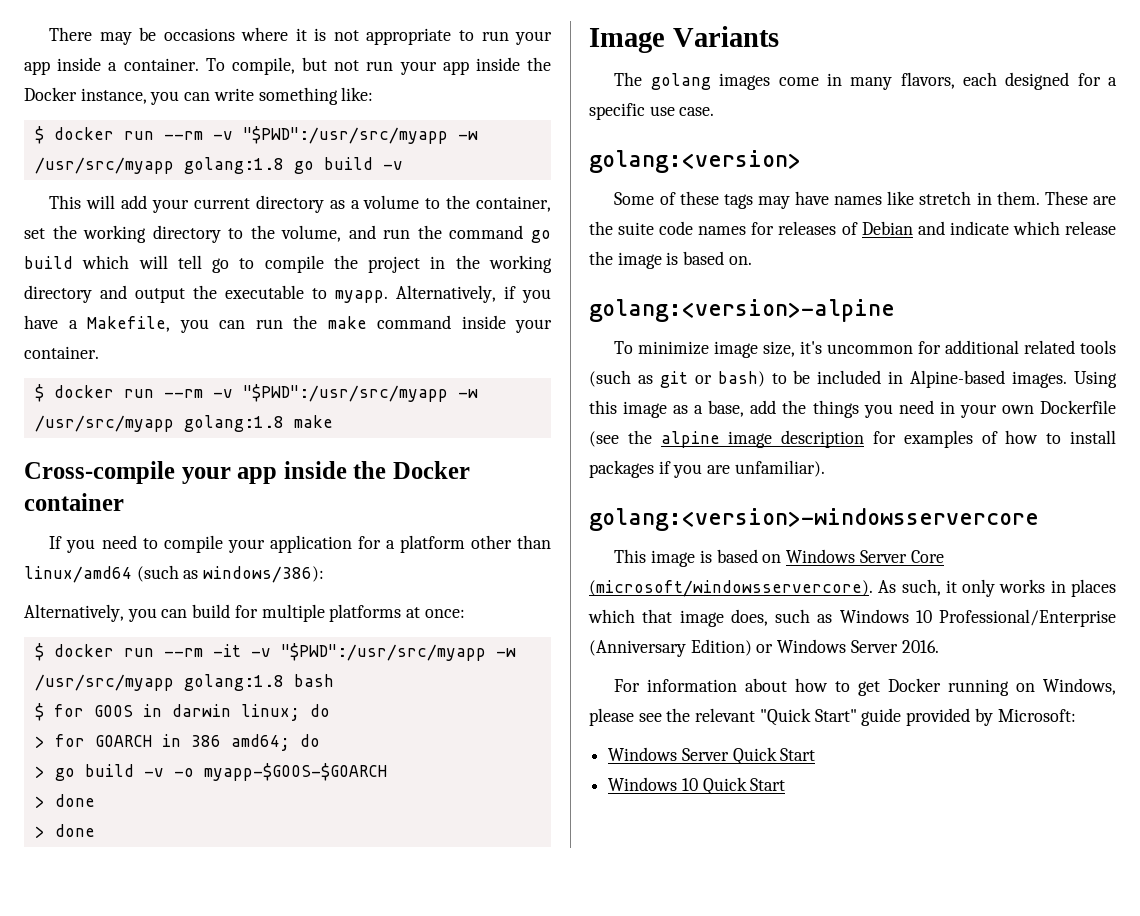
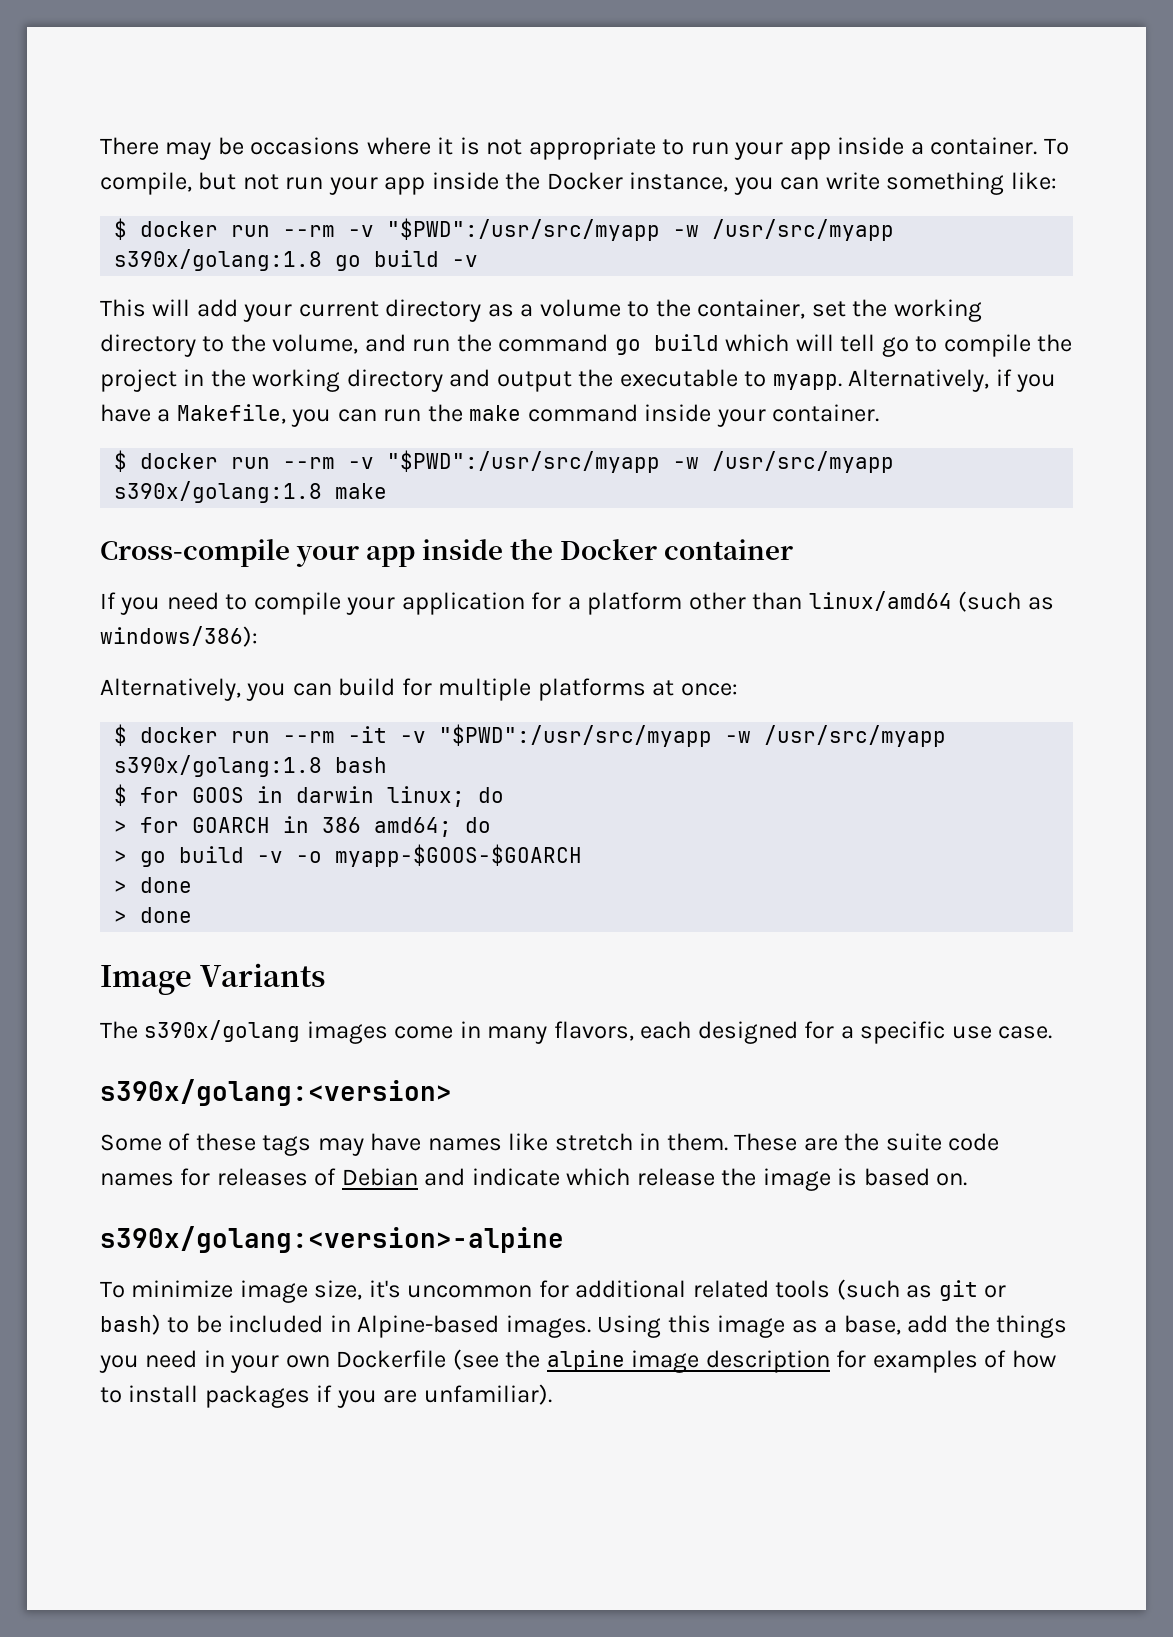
- $ docker run --rm -v "$PWD":/usr/src/myapp -w /usr/src/myapp golang:1.8 go build -v
+ $ docker run --rm -v "$PWD":/usr/src/myapp -w /usr/src/myapp s390x/golang:1.8 go build -v
- $ docker run --rm -v "$PWD":/usr/src/myapp -w /usr/src/myapp golang:1.8 make
+ $ docker run --rm -v "$PWD":/usr/src/myapp -w /usr/src/myapp s390x/golang:1.8 make
- $ docker run --rm -it -v "$PWD":/usr/src/myapp -w /usr/src/myapp golang:1.8 bash
+ $ docker run --rm -it -v "$PWD":/usr/src/myapp -w /usr/src/myapp s390x/golang:1.8 bash
- The golang images come in many flavors, each designed for a specific use case.
+ The s390x/golang images come in many flavors, each designed for a specific use case.
- golang:<version>
+ s390x/golang:<version>
- golang:<version>-alpine
+ s390x/golang:<version>-alpine
- golang:<version>-windowsservercore
- This image is based on Windows Server Core (microsoft/windowsservercore). As such, it only works in places which that image does, such as Windows 10 Professional/Enterprise (Anniversary Edition) or Windows Server 2016.
- For information about how to get Docker running on Windows, please see the relevant "Quick Start" guide provided by Microsoft:
- Windows Server Quick Start
- Windows 10 Quick Start

